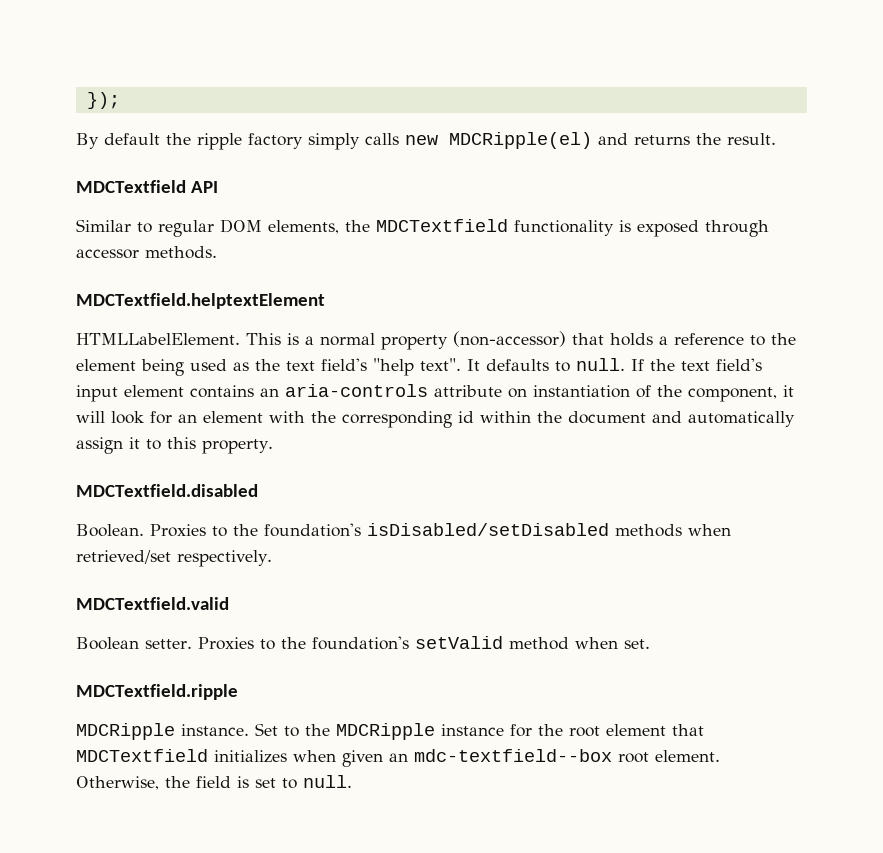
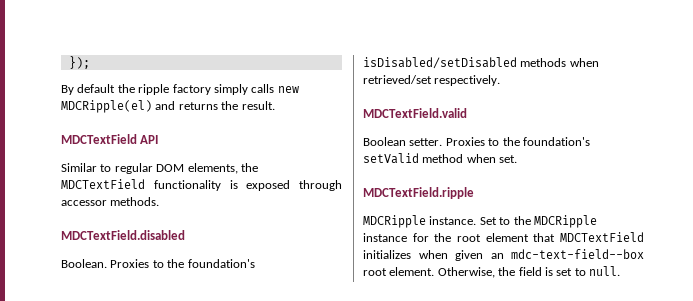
- MDCTextfield API
+ MDCTextField API
- Similar to regular DOM elements, the MDCTextfield functionality is exposed through accessor methods.
+ Similar to regular DOM elements, the MDCTextField functionality is exposed through accessor methods.
- MDCTextfield.helptextElement
- HTMLLabelElement. This is a normal property (non-accessor) that holds a reference to the element being used as the text field's "help text". It defaults to null. If the text field's input element contains an aria-controls attribute on instantiation of the component, it will look for an element with the corresponding id within the document and automatically assign it to this property.
- MDCTextfield.disabled
+ MDCTextField.disabled
- MDCTextfield.valid
+ MDCTextField.valid
- MDCTextfield.ripple
+ MDCTextField.ripple
- Set to the MDCRipple instance for the root element that MDCTextfield initializes when given an mdc-textfield--box root element.
+ Set to the MDCRipple instance for the root element that MDCTextField initializes when given an mdc-text-field--box root element.

